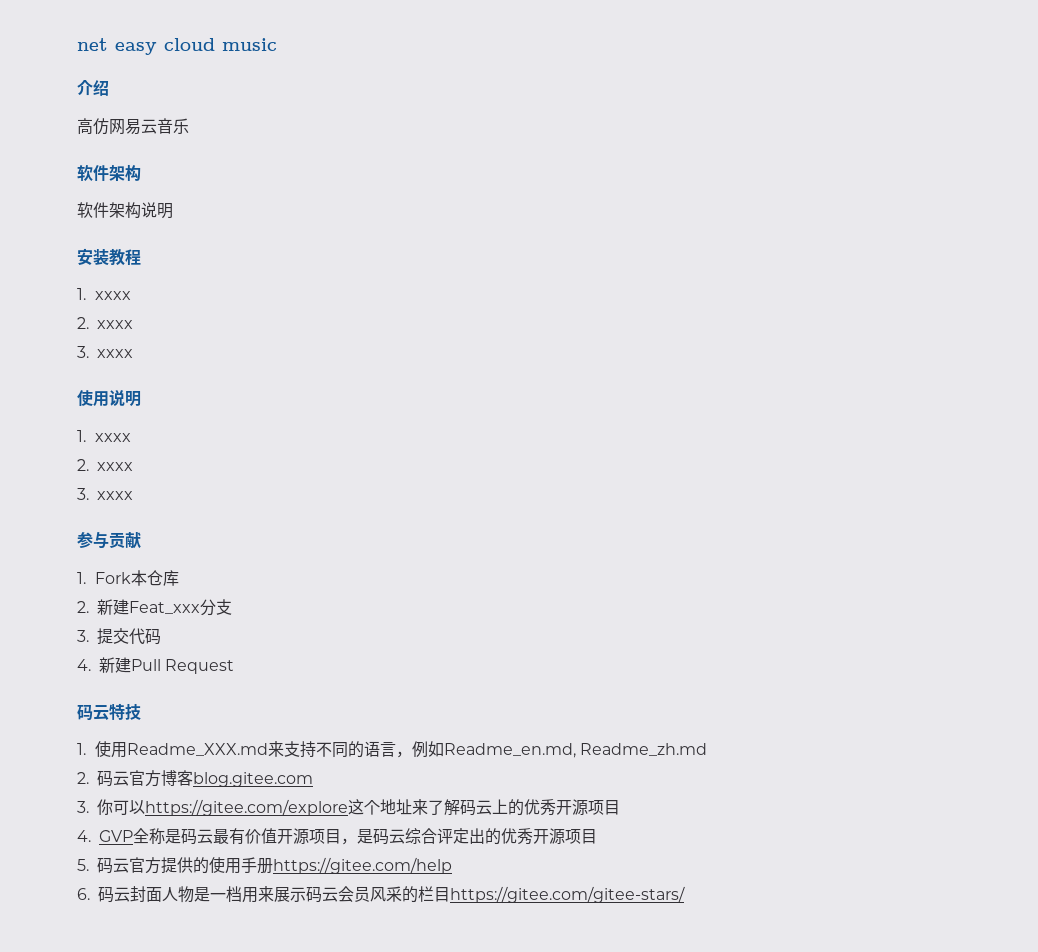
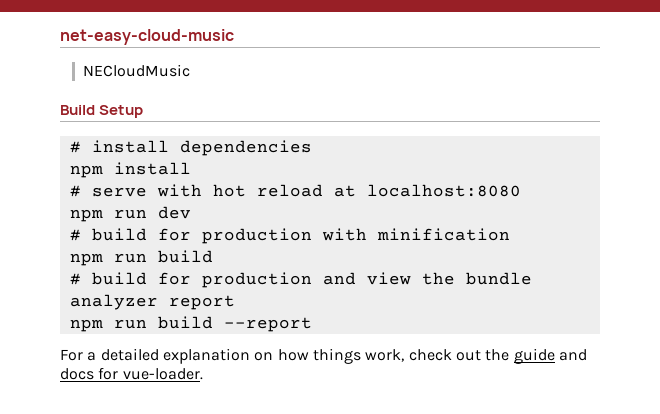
- net easy cloud music
- 介绍
- 高仿网易云音乐
- 软件架构
- 软件架构说明
- 安装教程
- 1. xxxx
- 2. xxxx
- 3. xxxx
- 使用说明
- 1. xxxx
- 2. xxxx
- 3. xxxx
- 参与贡献
- 1. Fork本仓库
- 2.新建Feat_xxx分支
- 3.提交代码
- 4.新建Pull Request
- 码云特技
- 1.使用Readme_XXX.md来支持不同的语言，例如Readme_en.md, Readme_zh.md
- 2.码云官方博客blog.gitee.com
- 3.你可以https://gitee.com/explore这个地址来了解码云上的优秀开源项目
- 4. GVP全称是码云最有价值开源项目，是码云综合评定出的优秀开源项目
- 5.码云官方提供的使用手册https://gitee.com/help
- 6.码云封面人物是一档用来展示码云会员风采的栏目https://gitee.com/gitee-stars/
+ net-easy-cloud-music
+ NECloudMusic
+ Build Setup
+ # install dependencies
+ npm install
+ # serve with hot reload at localhost:8080
+ npm run dev
+ # build for production with minification
+ npm run build
+ # build for production and view the bundle analyzer report
+ npm run build --report
+ For a detailed explanation on how things work, check out the guide and docs for vue-loader.

